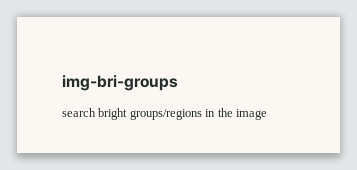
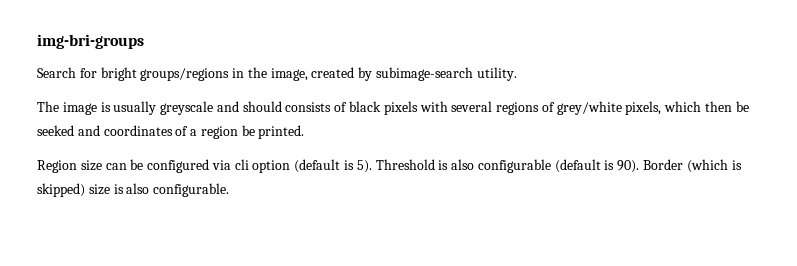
- search bright groups/regions in the image
+ Search for bright groups/regions in the image, created by subimage-search utility.
+ The image is usually greyscale and should consists of black pixels with several regions of grey/white pixels, which then be seeked and coordinates of a region be printed.
+ Region size can be configured via cli option (default is 5). Threshold is also configurable (default is 90). Border (which is skipped) size is also configurable.

